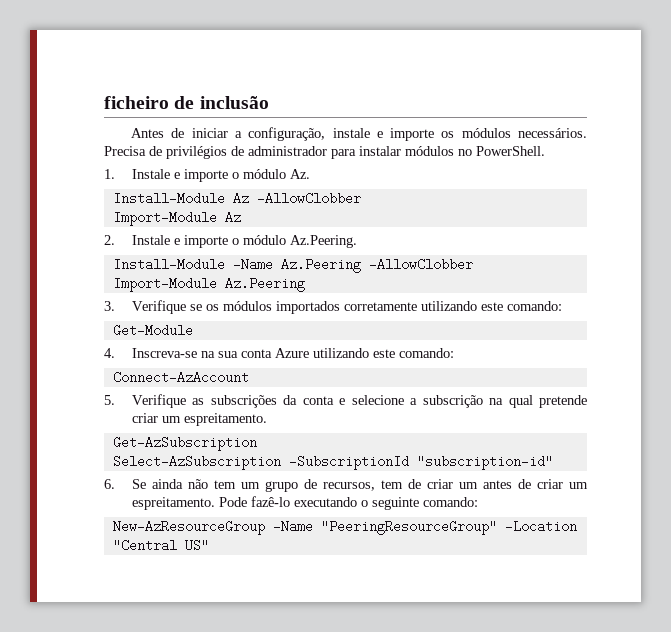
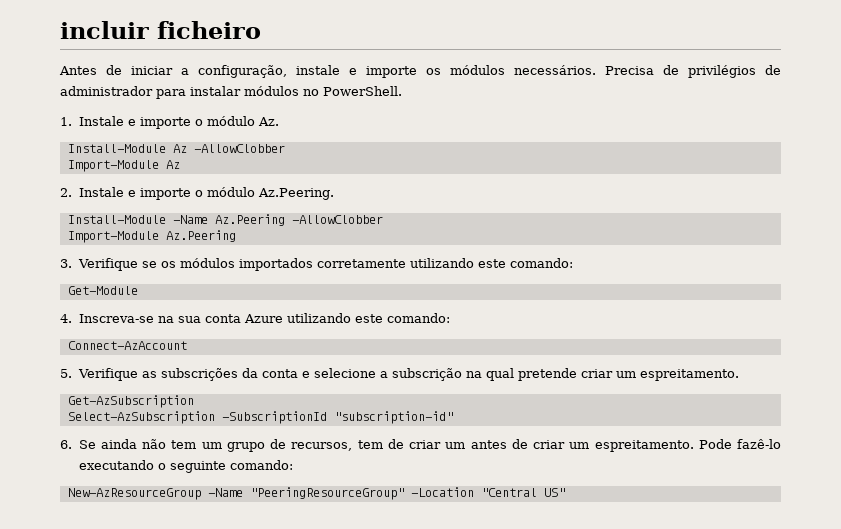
- ficheiro de inclusão
+ incluir ficheiro

